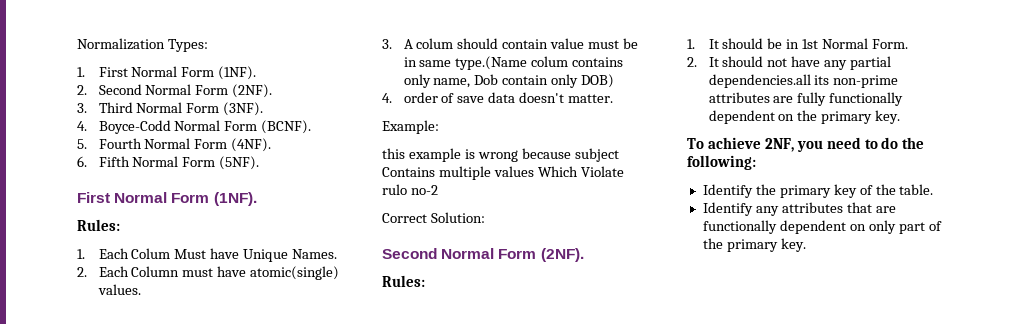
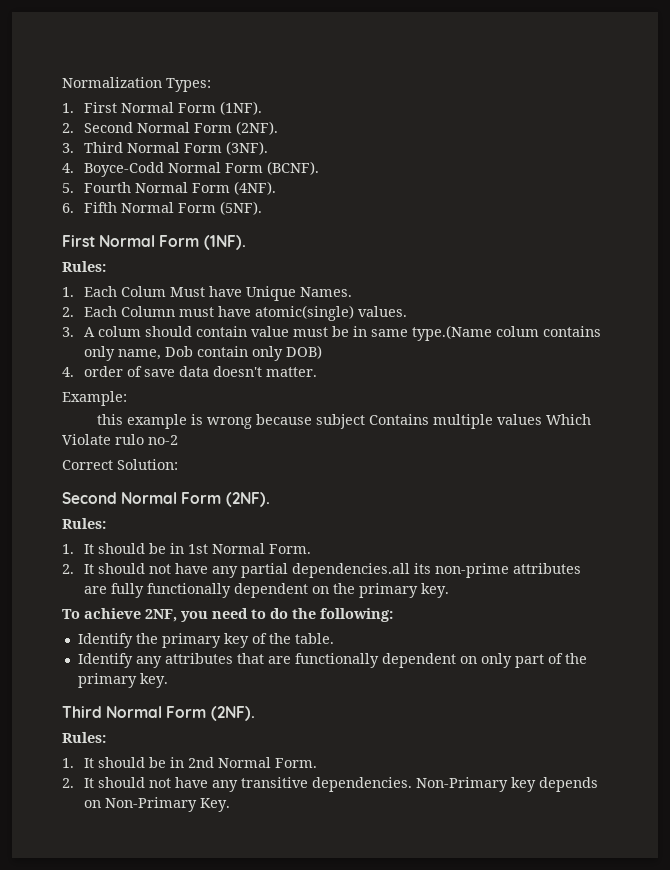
+ Third Normal Form (2NF).
+ Rules:
+ 1. It should be in 2nd Normal Form.
+ 2. It should not have any transitive dependencies. Non-Primary key depends on Non-Primary Key.

